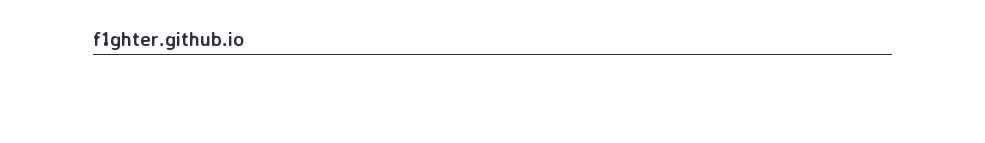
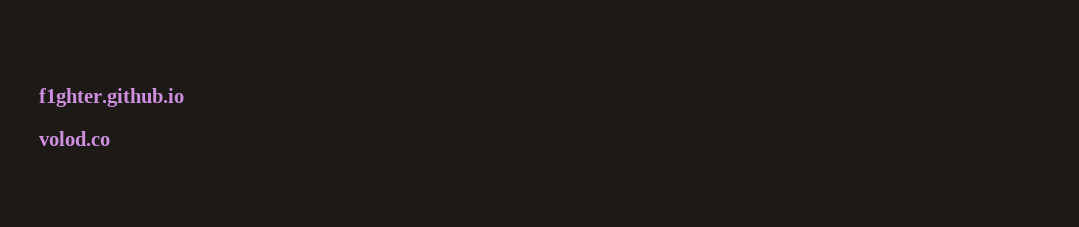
+ volod.co

